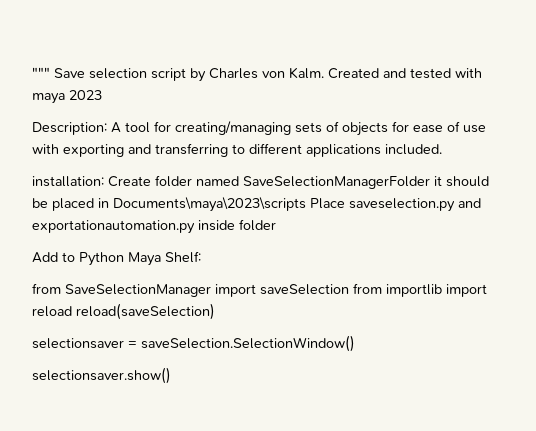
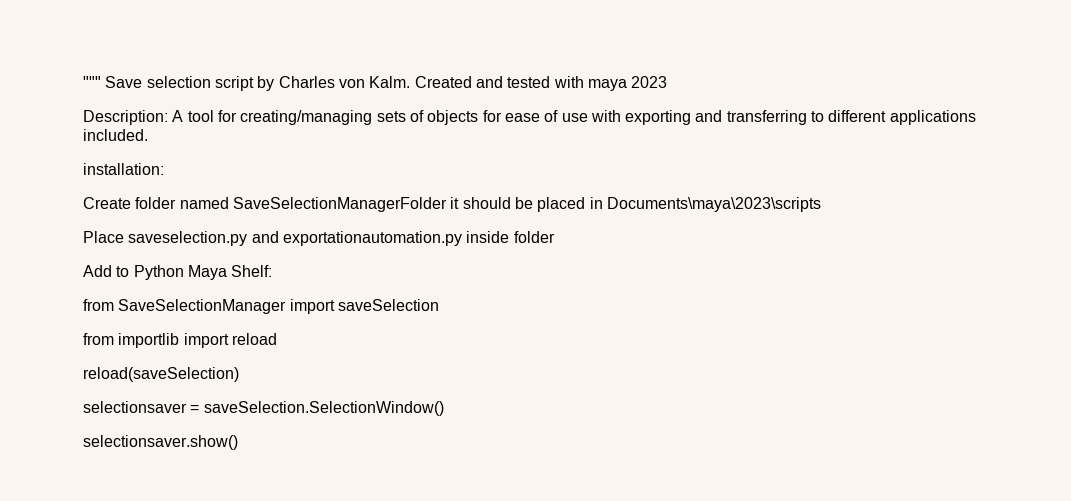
- installation: Create folder named SaveSelectionManagerFolder it should be placed in Documents\maya\2023\scripts Place saveselection.py and exportationautomation.py inside folder
+ installation:
+ Create folder named SaveSelectionManagerFolder it should be placed in Documents\maya\2023\scripts
+ Place saveselection.py and exportationautomation.py inside folder
- from SaveSelectionManager import saveSelection from importlib import reload reload(saveSelection)
+ from SaveSelectionManager import saveSelection
+ from importlib import reload
+ reload(saveSelection)

